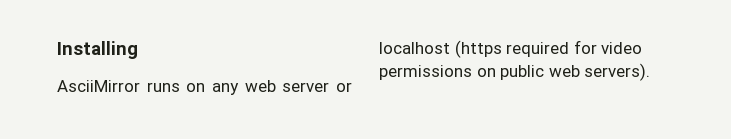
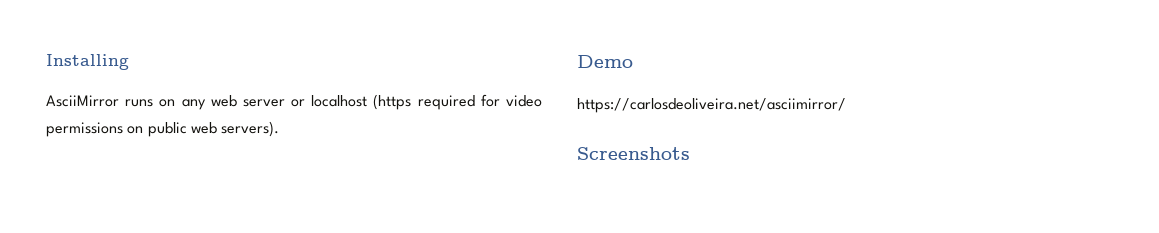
+ Demo
+ https://carlosdeoliveira.net/asciimirror/
+ Screenshots

